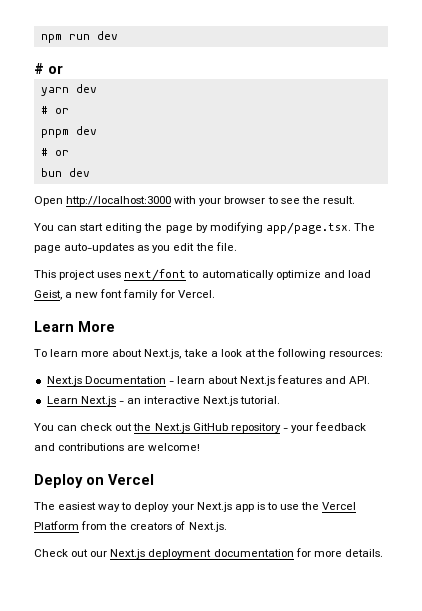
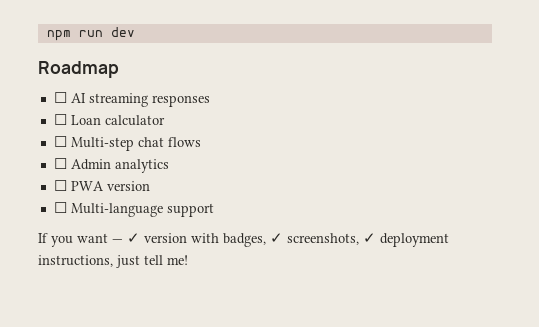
  npm run dev
- # or
- yarn dev
- # or
- pnpm dev
- # or
- bun dev
- Open http://localhost:3000 with your browser to see the result.
- You can start editing the page by modifying app/page.tsx. The page auto-updates as you edit the file.
- This project uses next/font to automatically optimize and load Geist, a new font family for Vercel.
- Learn More
- To learn more about Next.js, take a look at the following resources:
- Next.js Documentation - learn about Next.js features and API.
- Learn Next.js - an interactive Next.js tutorial.
- You can check out the Next.js GitHub repository - your feedback and contributions are welcome!
- Deploy on Vercel
- The easiest way to deploy your Next.js app is to use the Vercel Platform from the creators of Next.js.
- Check out our Next.js deployment documentation for more details.
+ Roadmap
+ ☐ AI streaming responses
+ ☐ Loan calculator
+ ☐ Multi-step chat flows
+ ☐ Admin analytics
+ ☐ PWA version
+ ☐ Multi-language support
+ If you want — ✓ version with badges, ✓ screenshots, ✓ deployment instructions, just tell me!

